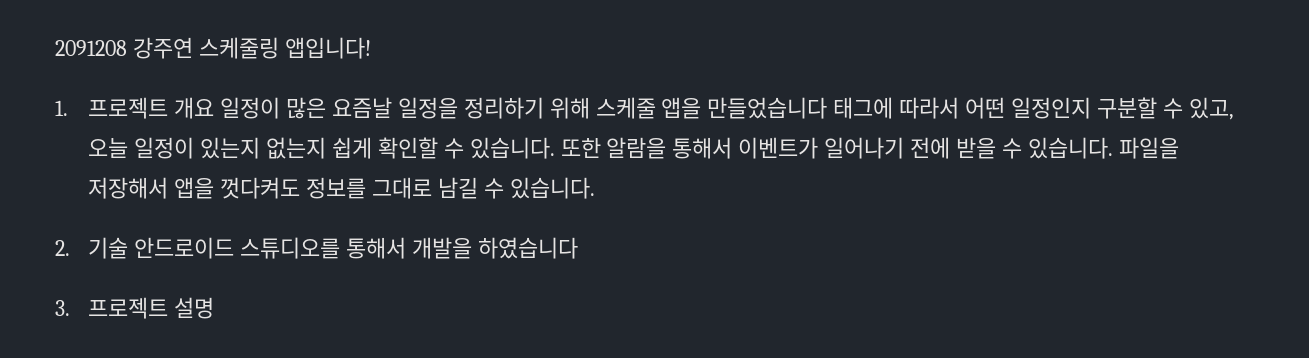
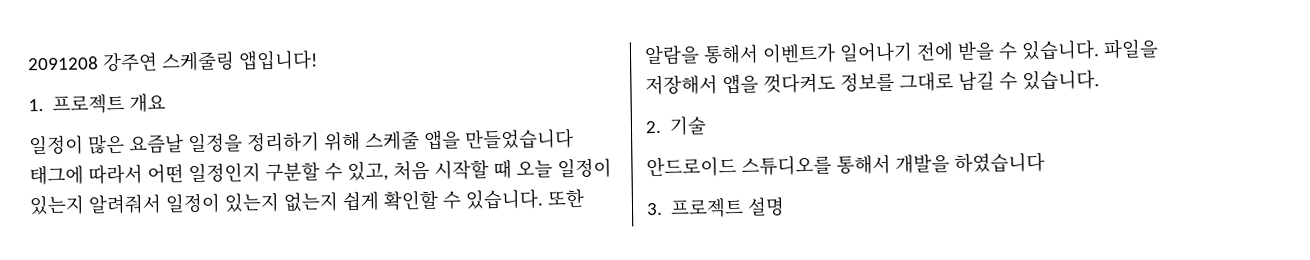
- 1. 프로젝트 개요 일정이 많은 요즘날 일정을 정리하기 위해 스케줄 앱을 만들었습니다 태그에 따라서 어떤 일정인지 구분할 수 있고, 오늘 일정이 있는지 없는지 쉽게 확인할 수 있습니다.
+ 1. 프로젝트 개요
+ 일정이 많은 요즘날 일정을 정리하기 위해 스케줄 앱을 만들었습니다 태그에 따라서 어떤 일정인지 구분할 수 있고, 처음 시작할 때 오늘 일정이 있는지 알려줘서 일정이 있는지 없는지 쉽게 확인할 수 있습니다.
- 2. 기술 안드로이드 스튜디오를 통해서 개발을 하였습니다
+ 2. 기술
+ 안드로이드 스튜디오를 통해서 개발을 하였습니다

